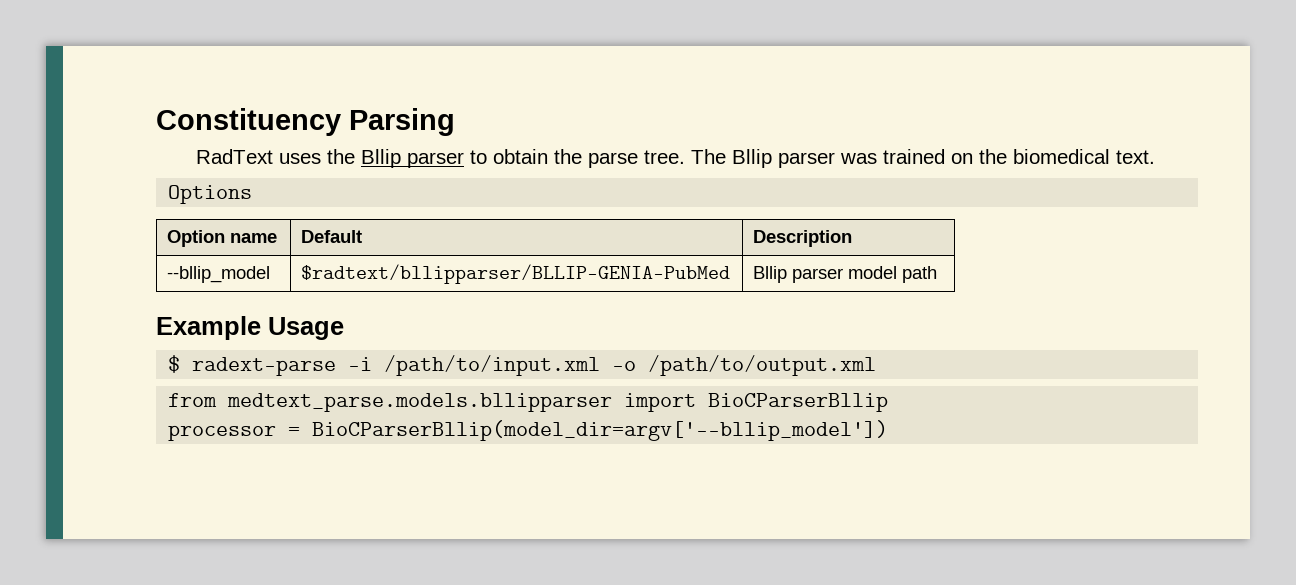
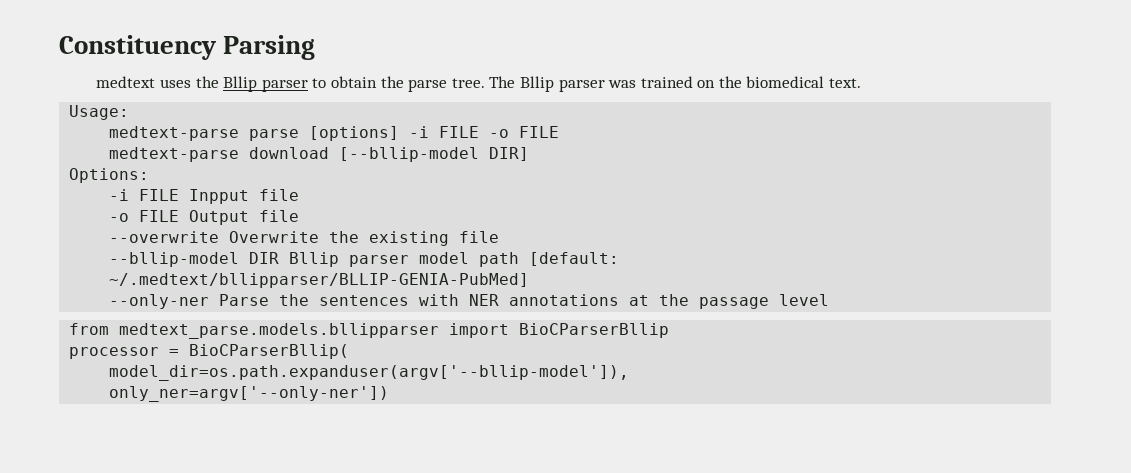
- RadText uses the Bllip parser to obtain the parse tree.
+ medtext uses the Bllip parser to obtain the parse tree.
- Options
- Option name | Default | Description
- --bllip_model | $radtext/bllipparser/BLLIP-GENIA-PubMed | Bllip parser model path
- Example Usage
- $ radext-parse -i /path/to/input.xml -o /path/to/output.xml
+ Usage:
+ medtext-parse parse [options] -i FILE -o FILE
+ medtext-parse download [--bllip-model DIR]
+ Options:
+ -i FILE Inpput file
+ -o FILE Output file
+ --overwrite Overwrite the existing file
+ --bllip-model DIR Bllip parser model path [default: ~/.medtext/bllipparser/BLLIP-GENIA-PubMed]
+ --only-ner Parse the sentences with NER annotations at the passage level
- processor = BioCParserBllip(model_dir=argv['--bllip_model'])
+ processor = BioCParserBllip(
+ model_dir=os.path.expanduser(argv['--bllip-model']),
+ only_ner=argv['--only-ner'])

